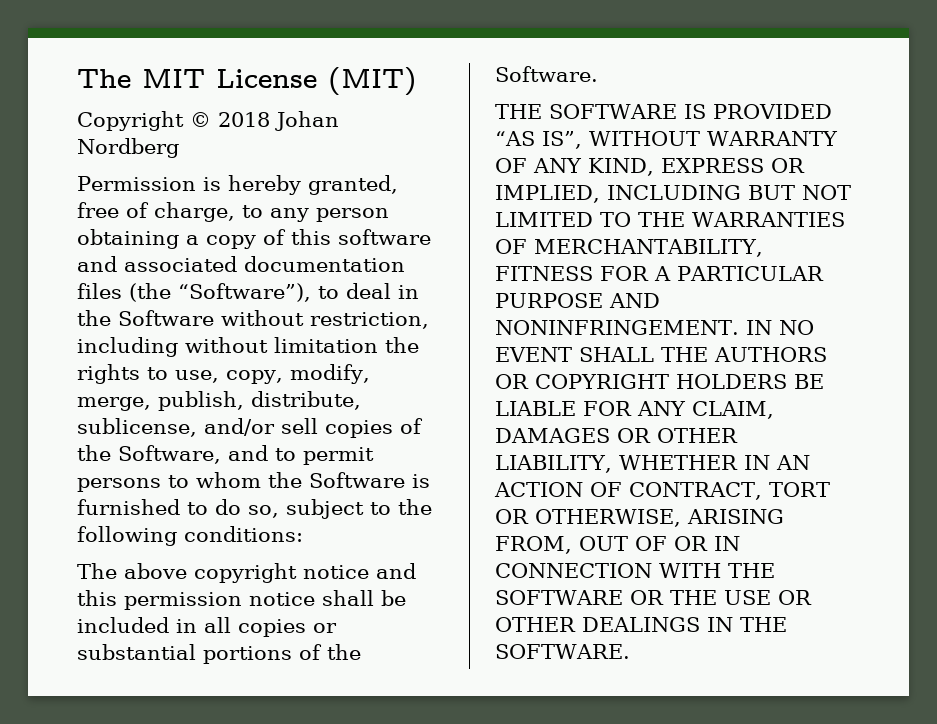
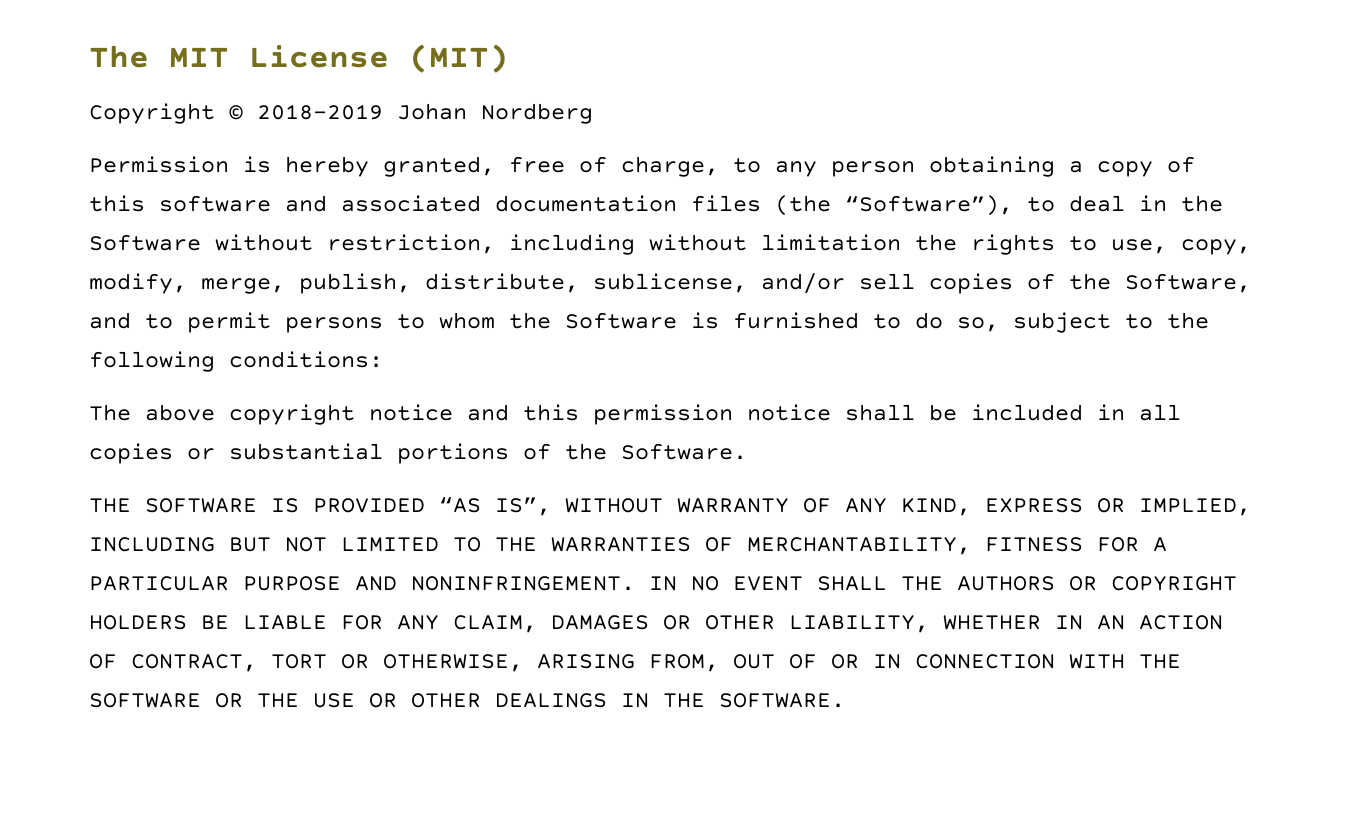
- Copyright © 2018 Johan Nordberg
+ Copyright © 2018-2019 Johan Nordberg

